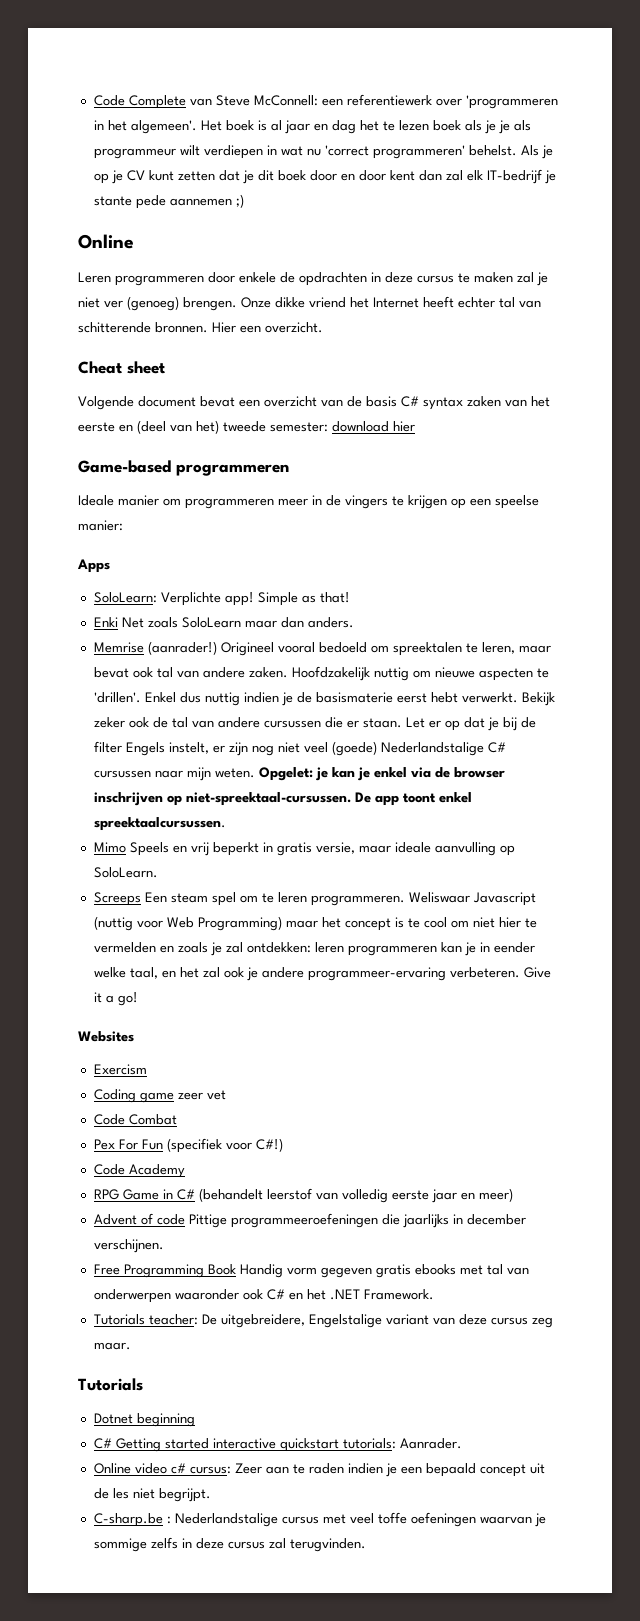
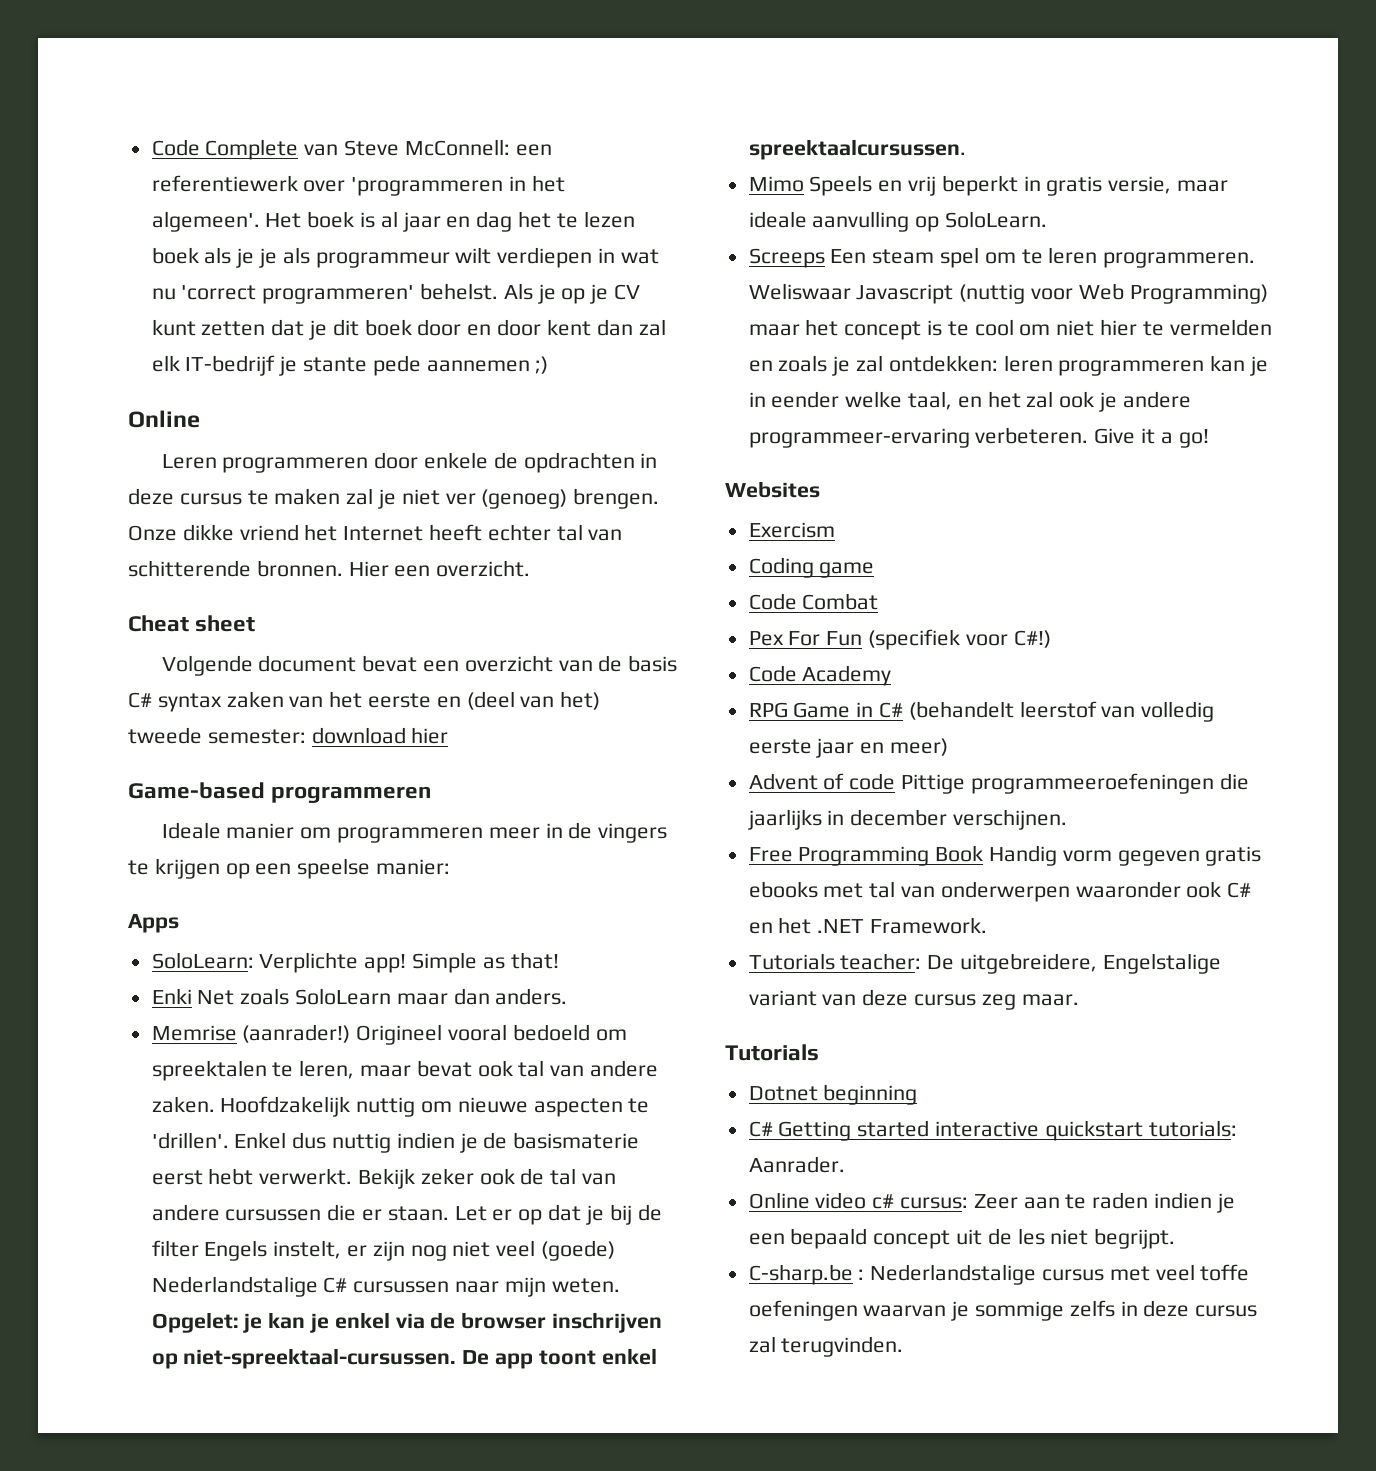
- Coding game zeer vet
+ Coding game

